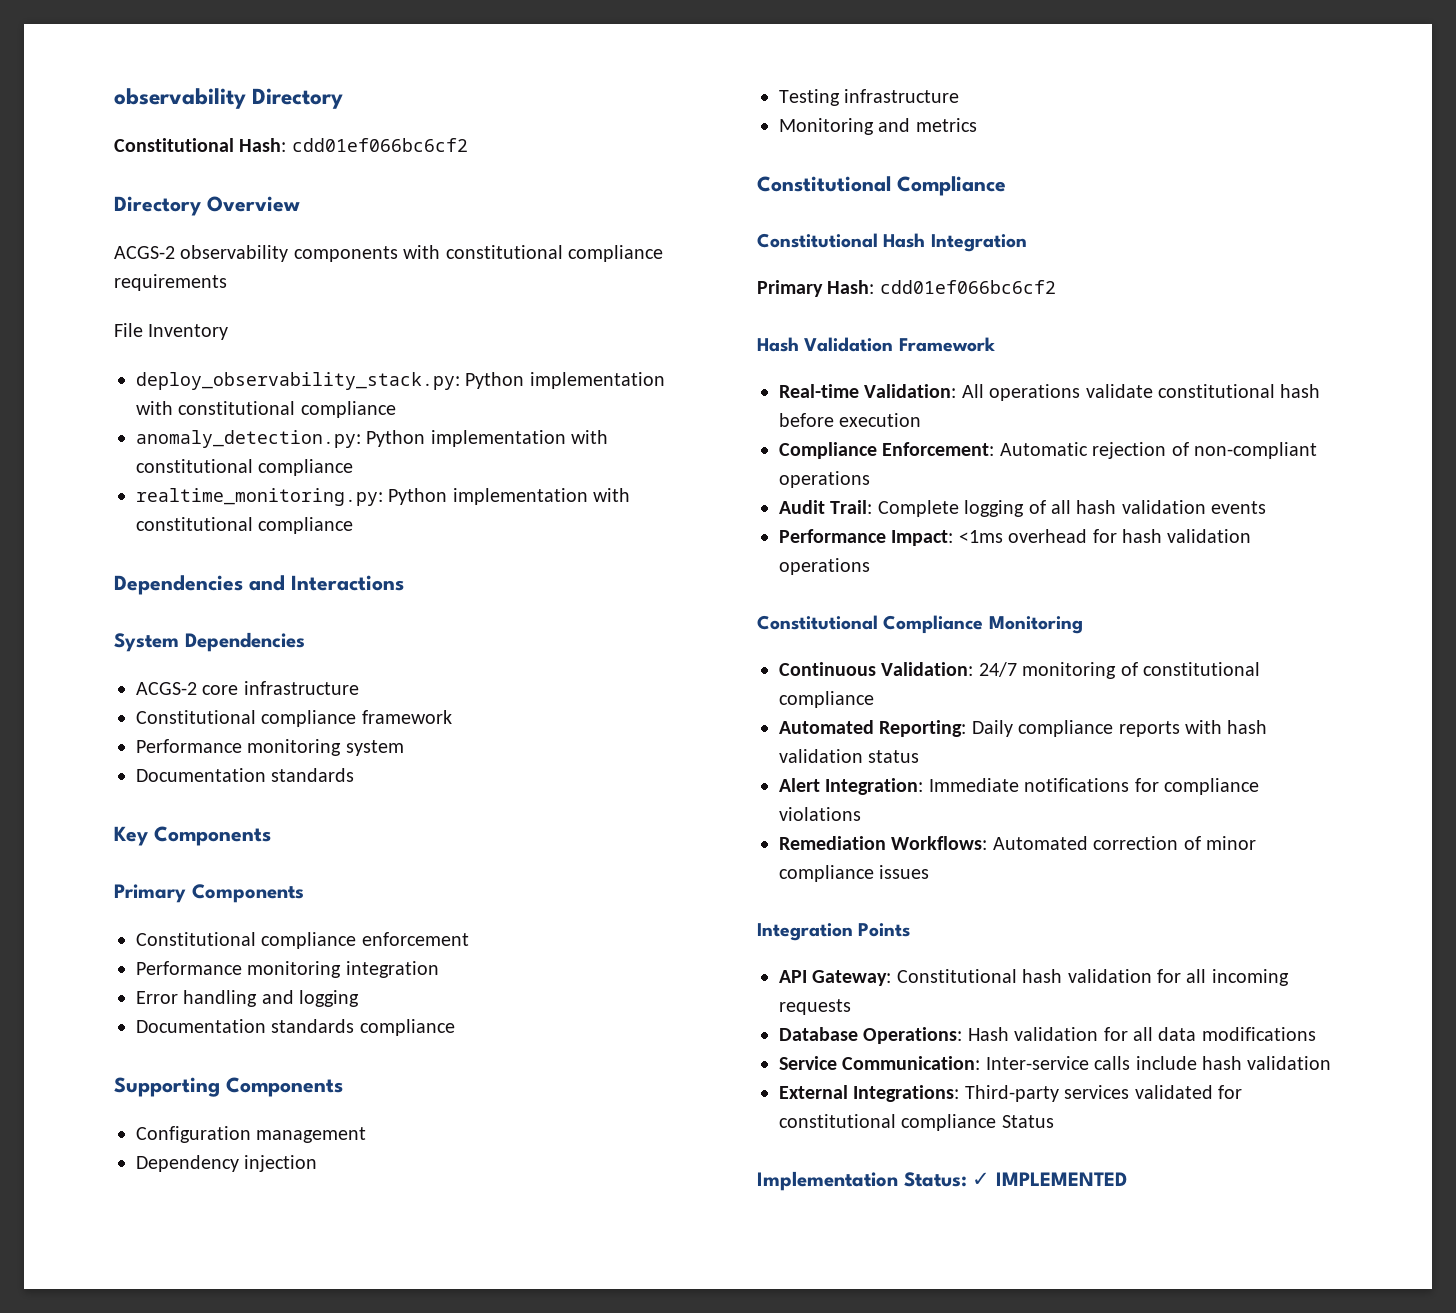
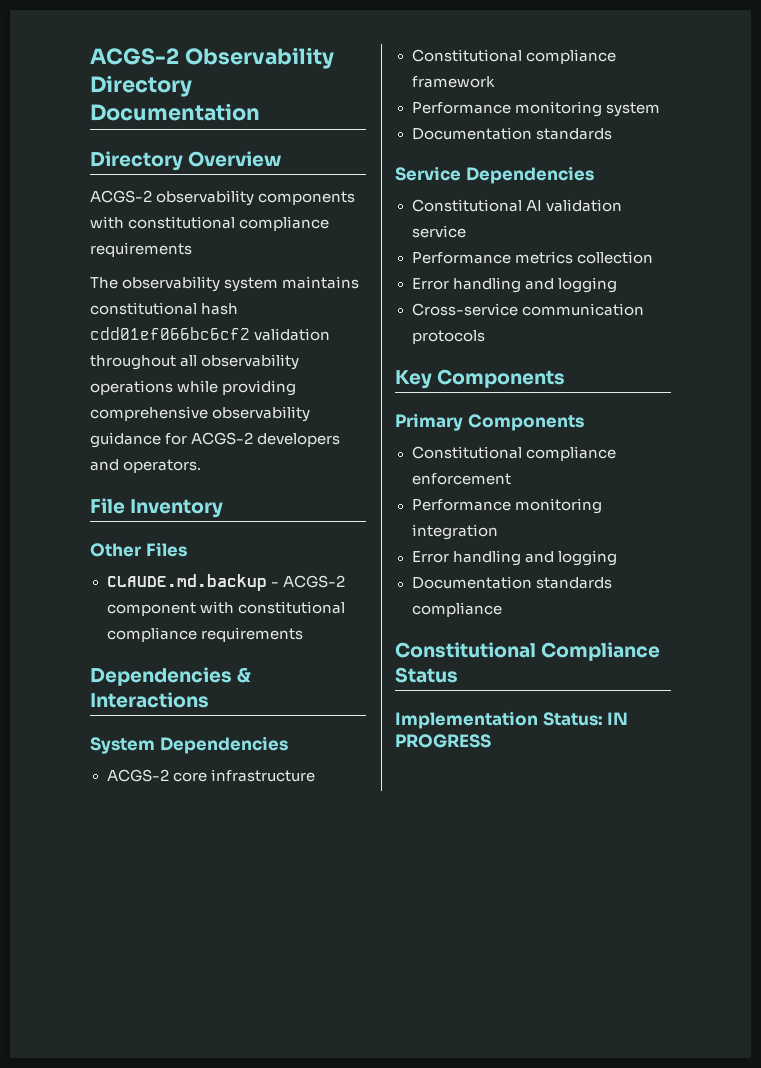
- observability Directory
- Constitutional Hash: cdd01ef066bc6cf2
+ ACGS-2 Observability Directory Documentation
+ The observability system maintains constitutional hash cdd01ef066bc6cf2 validation throughout all observability operations while providing comprehensive observability guidance for ACGS-2 developers and operators.
  File Inventory
- deploy_observability_stack.py: Python implementation with constitutional compliance
- anomaly_detection.py: Python implementation with constitutional compliance
- realtime_monitoring.py: Python implementation with constitutional compliance
- Dependencies and Interactions
+ Other Files
+ CLAUDE.md.backup - ACGS-2 component with constitutional compliance requirements
+ Dependencies & Interactions
+ Service Dependencies
+ Constitutional AI validation service
+ Performance metrics collection
+ Error handling and logging
+ Cross-service communication protocols
- Supporting Components
- Configuration management
- Dependency injection
- Testing infrastructure
- Monitoring and metrics
- Constitutional Compliance
- Constitutional Hash Integration
- Primary Hash: cdd01ef066bc6cf2
- Hash Validation Framework
- Real-time Validation: All operations validate constitutional hash before execution
- Compliance Enforcement: Automatic rejection of non-compliant operations
- Audit Trail: Complete logging of all hash validation events
- Performance Impact: <1ms overhead for hash validation operations
- Constitutional Compliance Monitoring
- Continuous Validation: 24/7 monitoring of constitutional compliance
- Automated Reporting: Daily compliance reports with hash validation status
- Alert Integration: Immediate notifications for compliance violations
- Remediation Workflows: Automated correction of minor compliance issues
- Integration Points
- API Gateway: Constitutional hash validation for all incoming requests
- Database Operations: Hash validation for all data modifications
- Service Communication: Inter-service calls include hash validation
- External Integrations: Third-party services validated for constitutional compliance Status
+ Constitutional Compliance Status
- Implementation Status: ✓ IMPLEMENTED
+ Implementation Status: IN PROGRESS

